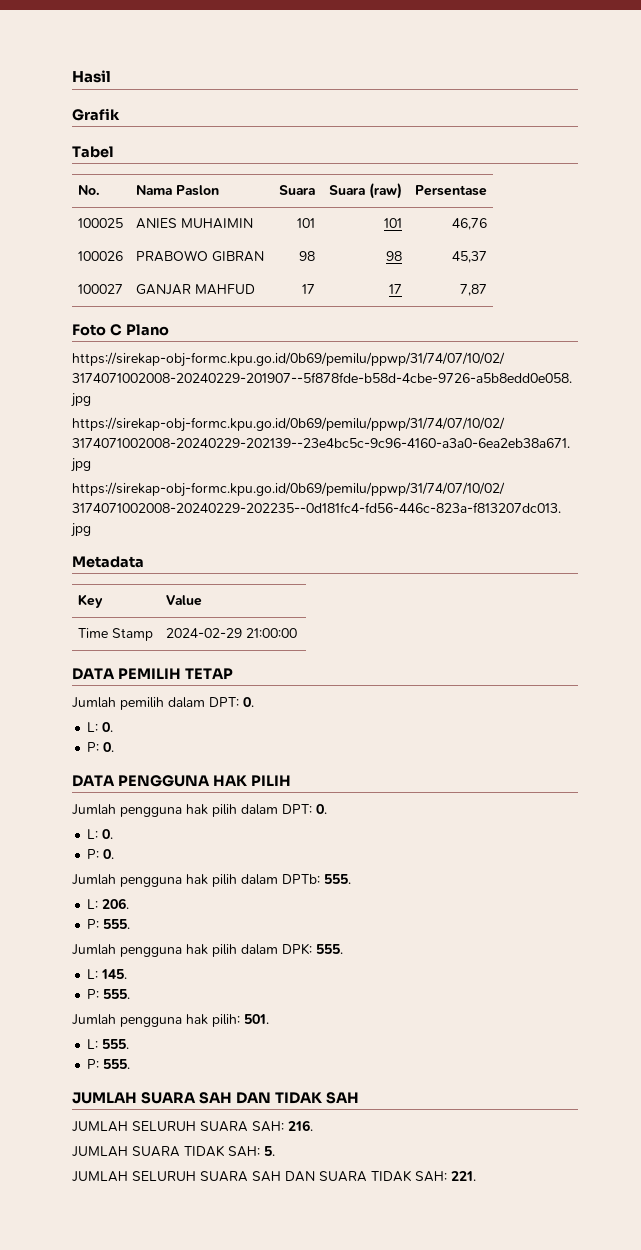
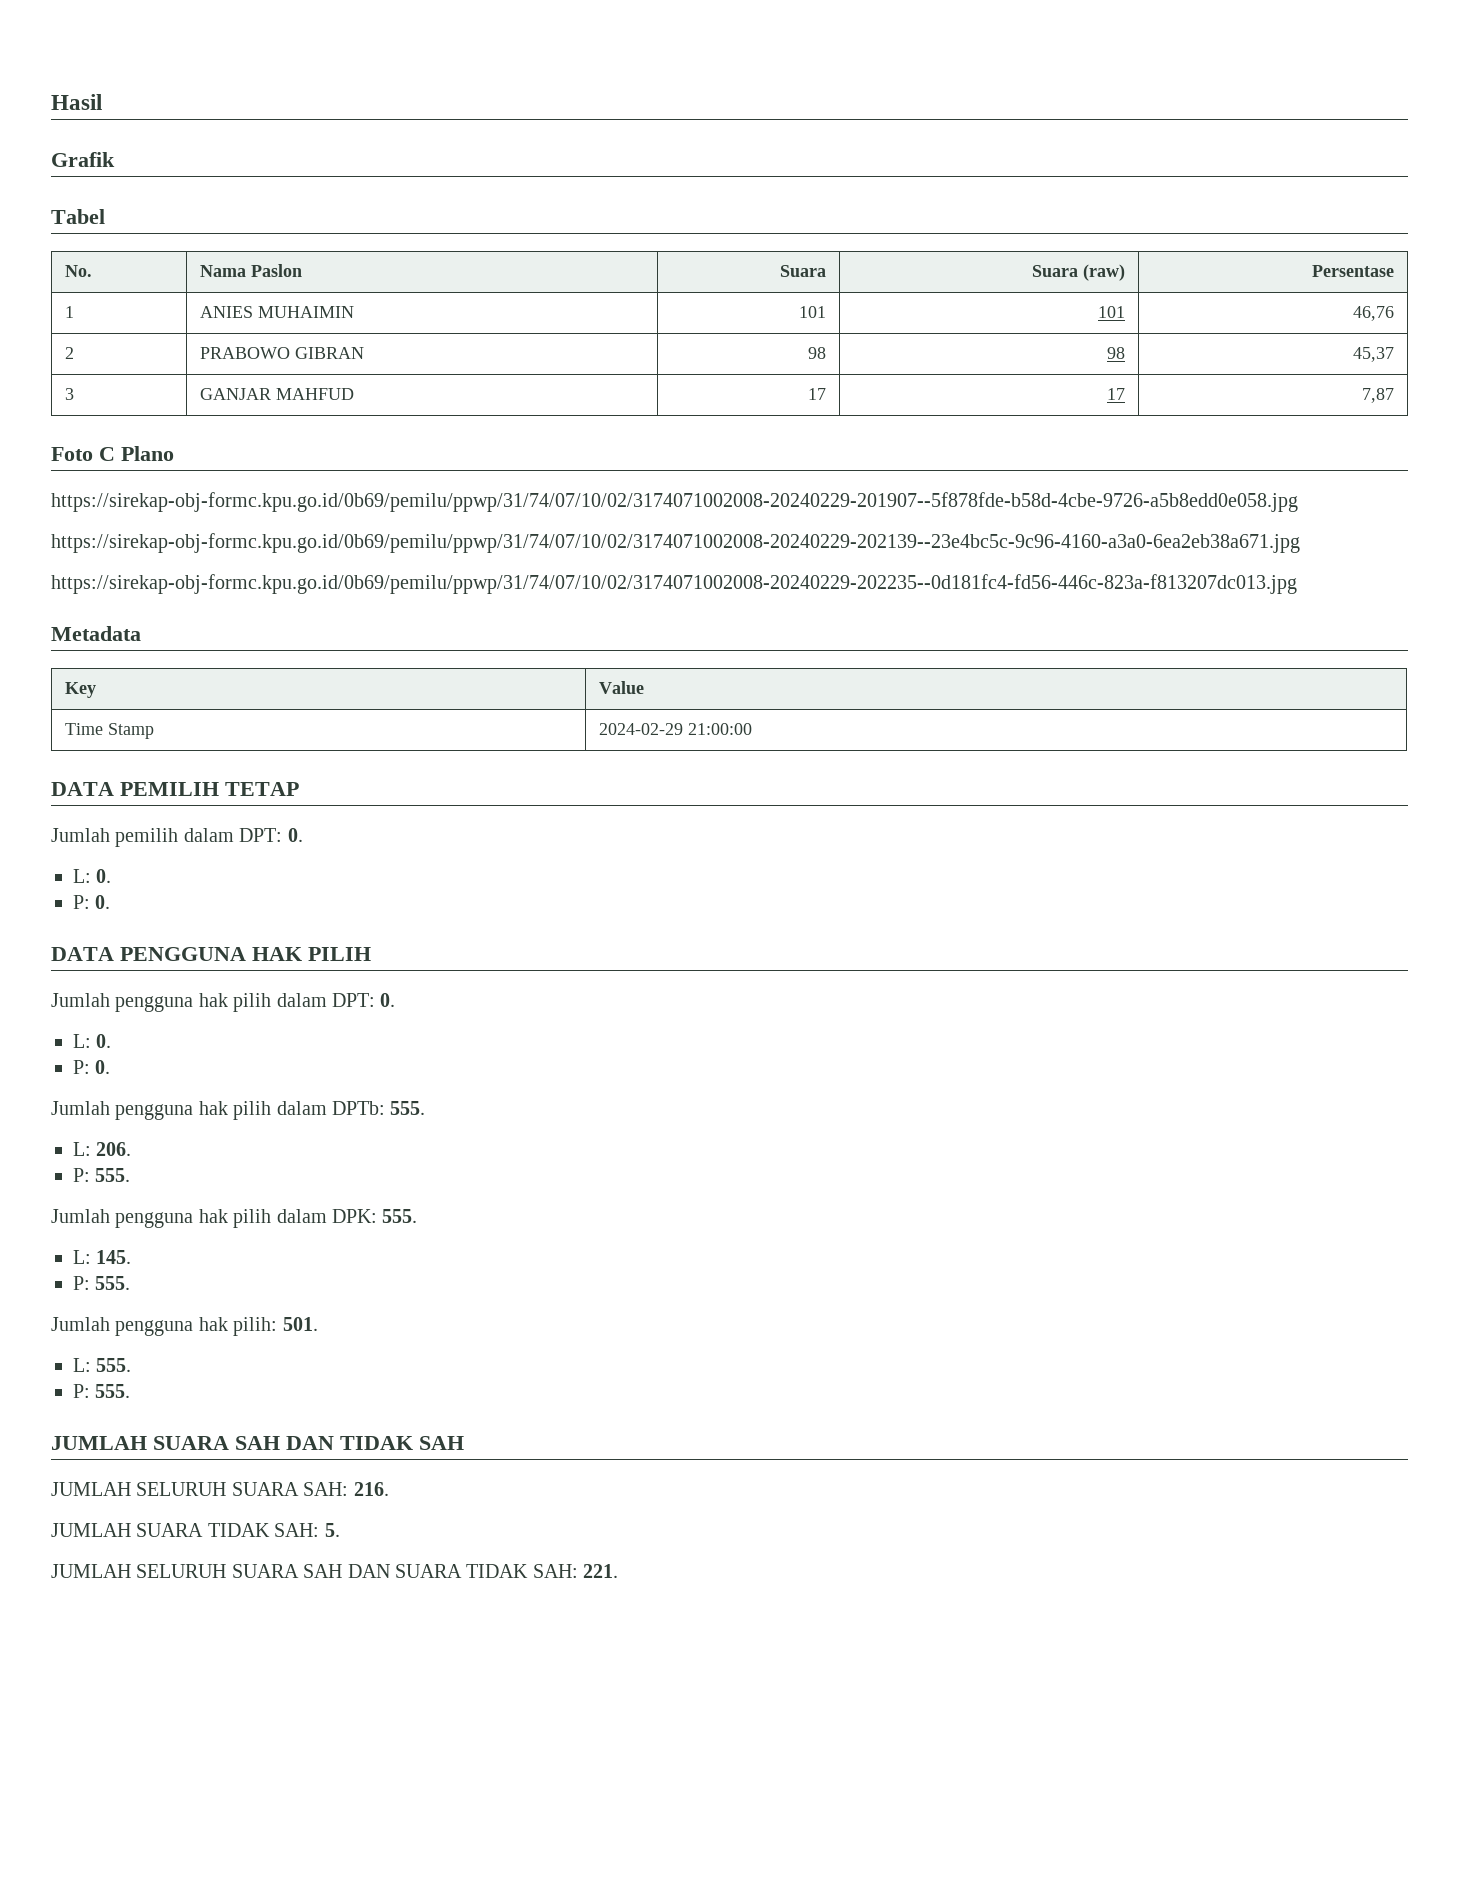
- 100025 | ANIES MUHAIMIN | 101 | 101 | 46,76
+ 1 | ANIES MUHAIMIN | 101 | 101 | 46,76
- 100026 | PRABOWO GIBRAN | 98 | 98 | 45,37
+ 2 | PRABOWO GIBRAN | 98 | 98 | 45,37
- 100027 | GANJAR MAHFUD | 17 | 17 | 7,87
+ 3 | GANJAR MAHFUD | 17 | 17 | 7,87

